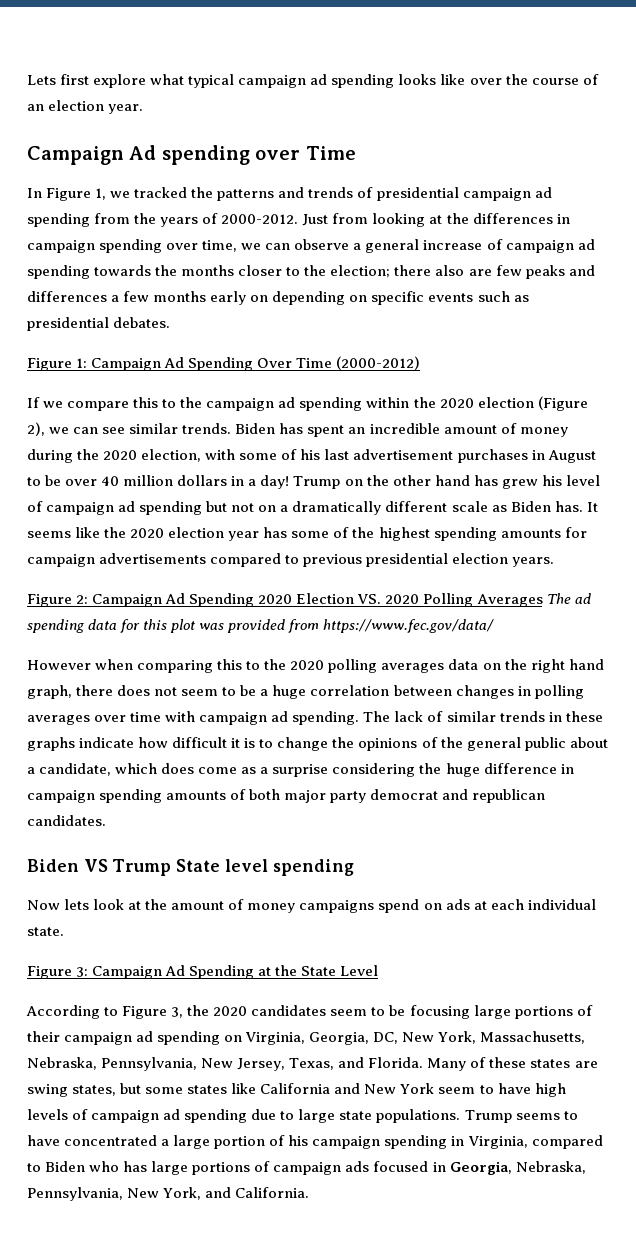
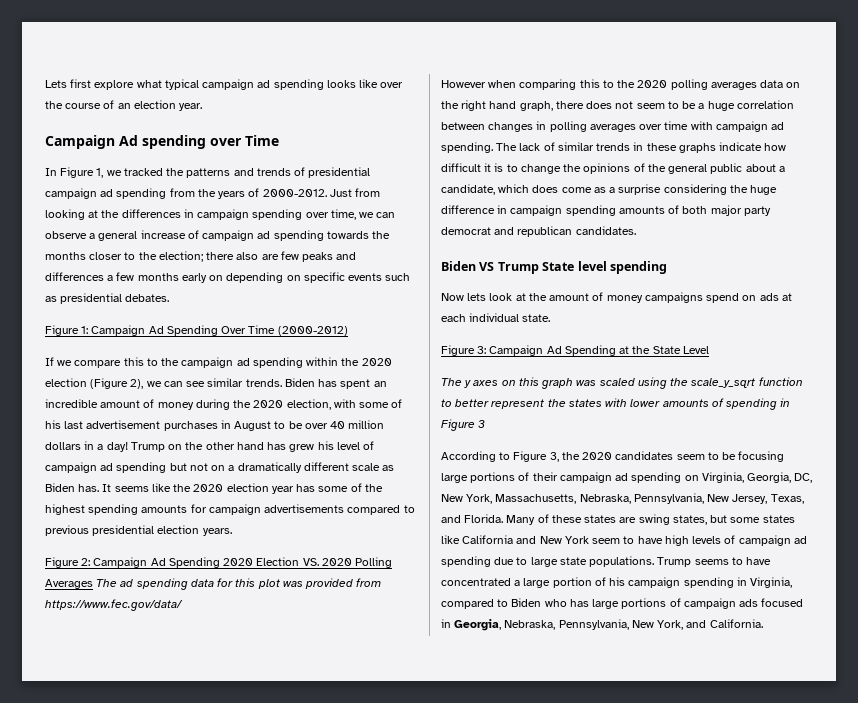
+ The y axes on this graph was scaled using the scale_y_sqrt function to better represent the states with lower amounts of spending in Figure 3

